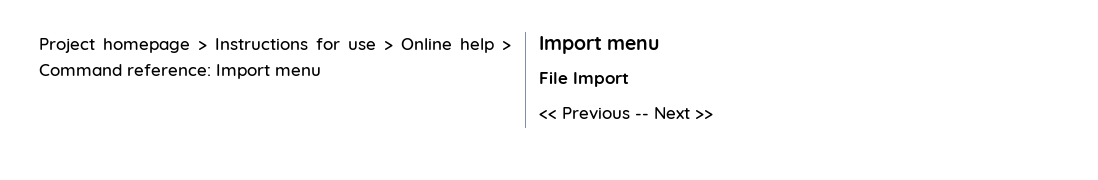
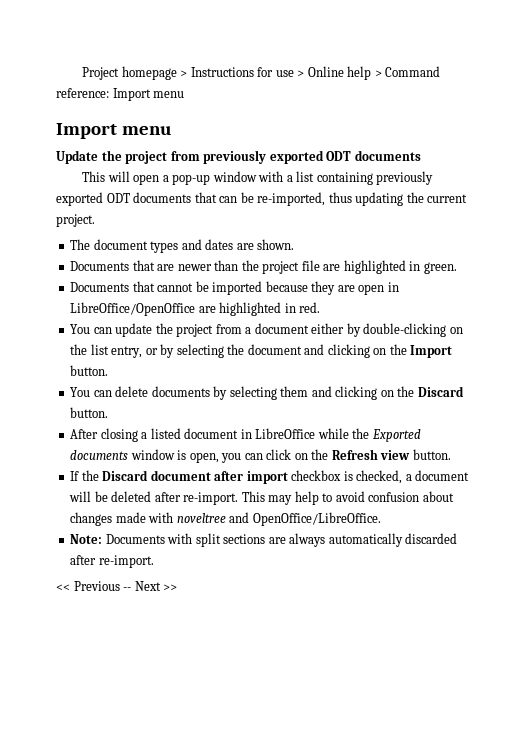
- File Import
+ Update the project from previously exported ODT documents
+ This will open a pop-up window with a list containing previously exported ODT documents that can be re-imported, thus updating the current project.
+ The document types and dates are shown.
+ Documents that are newer than the project file are highlighted in green.
+ Documents that cannot be imported because they are open in LibreOffice/OpenOffice are highlighted in red.
+ You can update the project from a document either by double-clicking on the list entry, or by selecting the document and clicking on the Import button.
+ You can delete documents by selecting them and clicking on the Discard button.
+ After closing a listed document in LibreOffice while the Exported documents window is open, you can click on the Refresh view button.
+ If the Discard document after import checkbox is checked, a document will be deleted after re-import. This may help to avoid confusion about changes made with noveltree and OpenOffice/LibreOffice.
+ Note: Documents with split sections are always automatically discarded after re-import.

